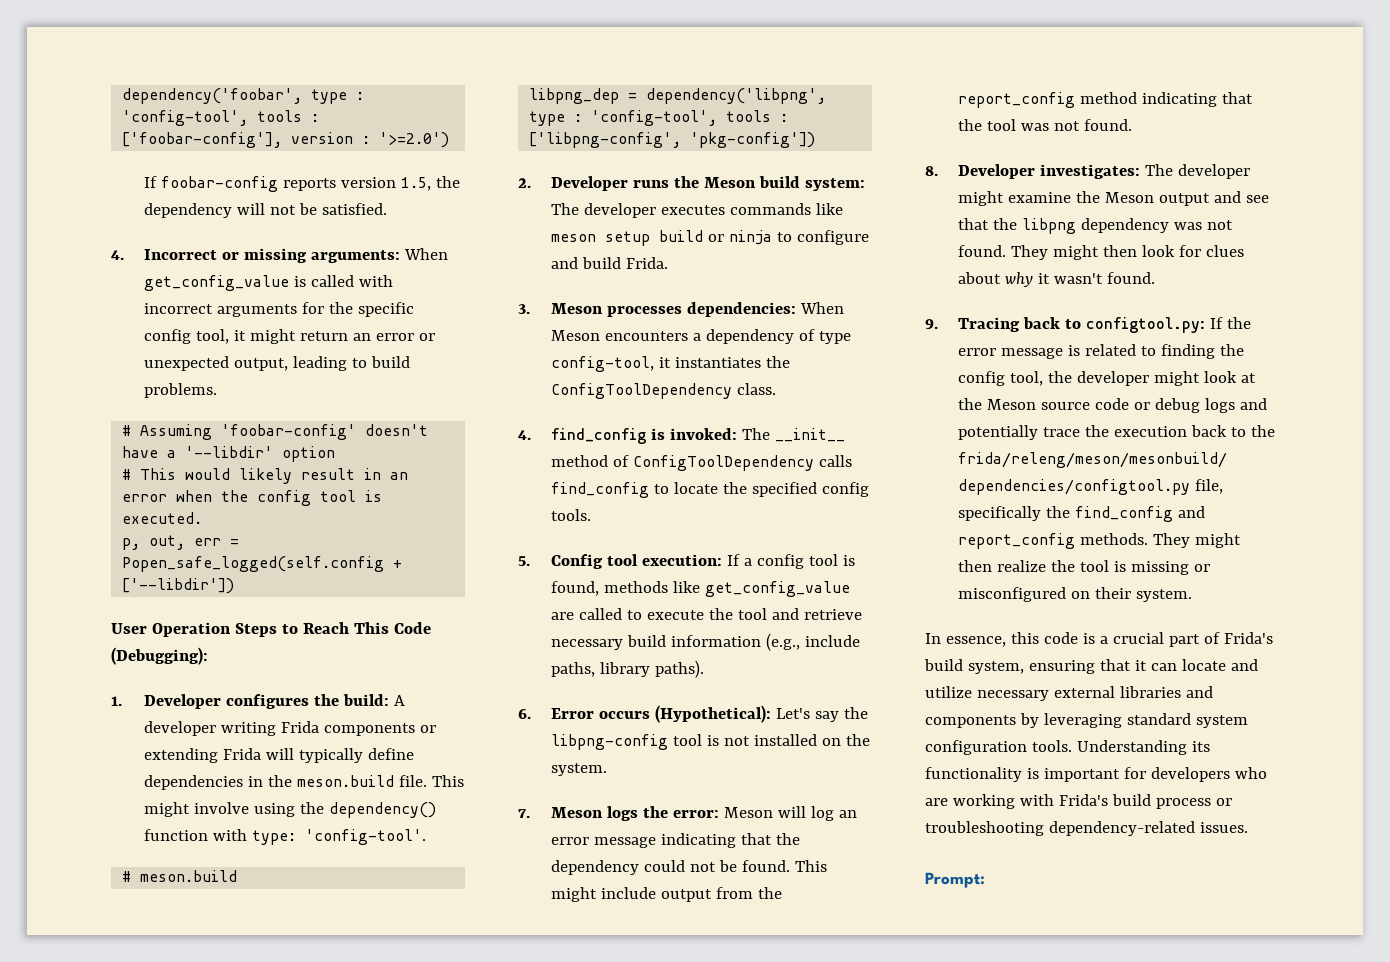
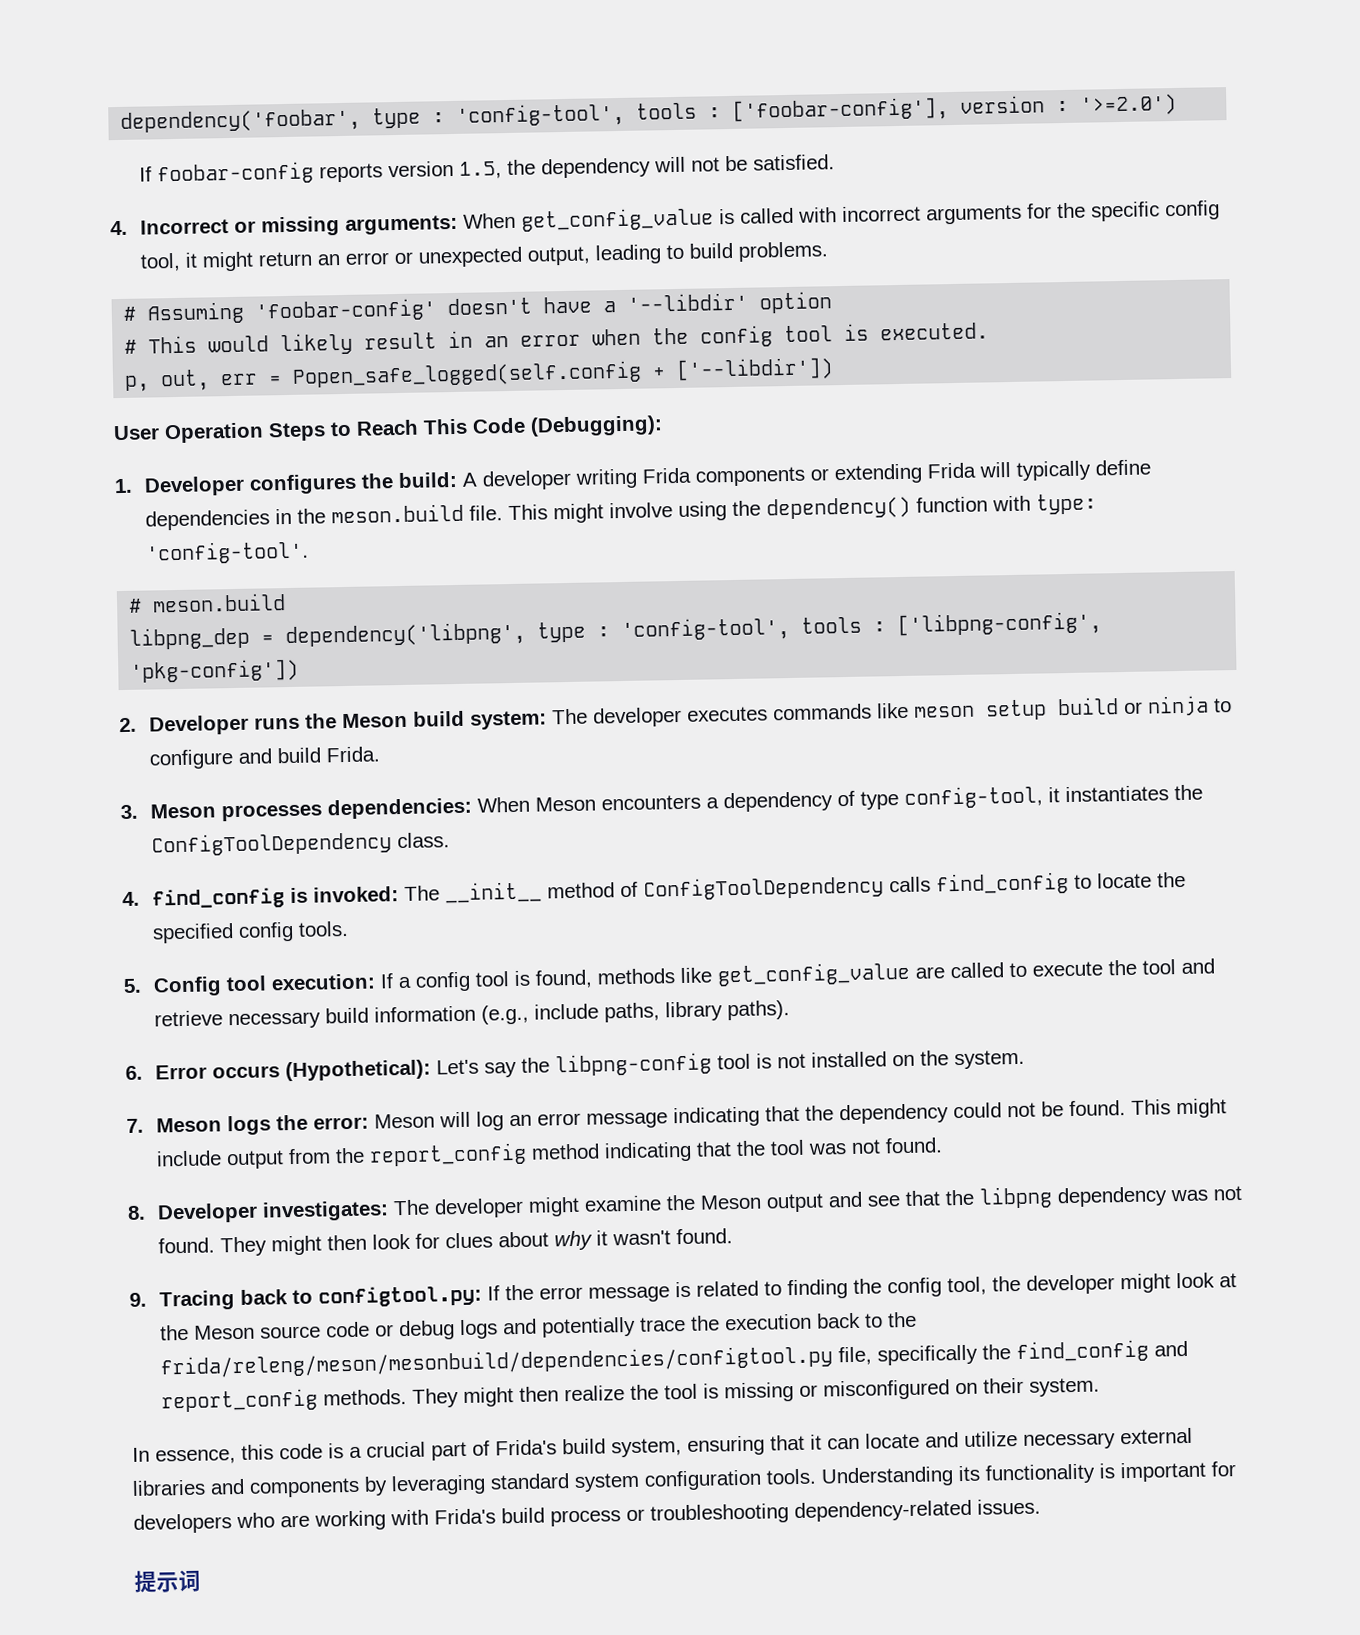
- Prompt:
+ 提示词

